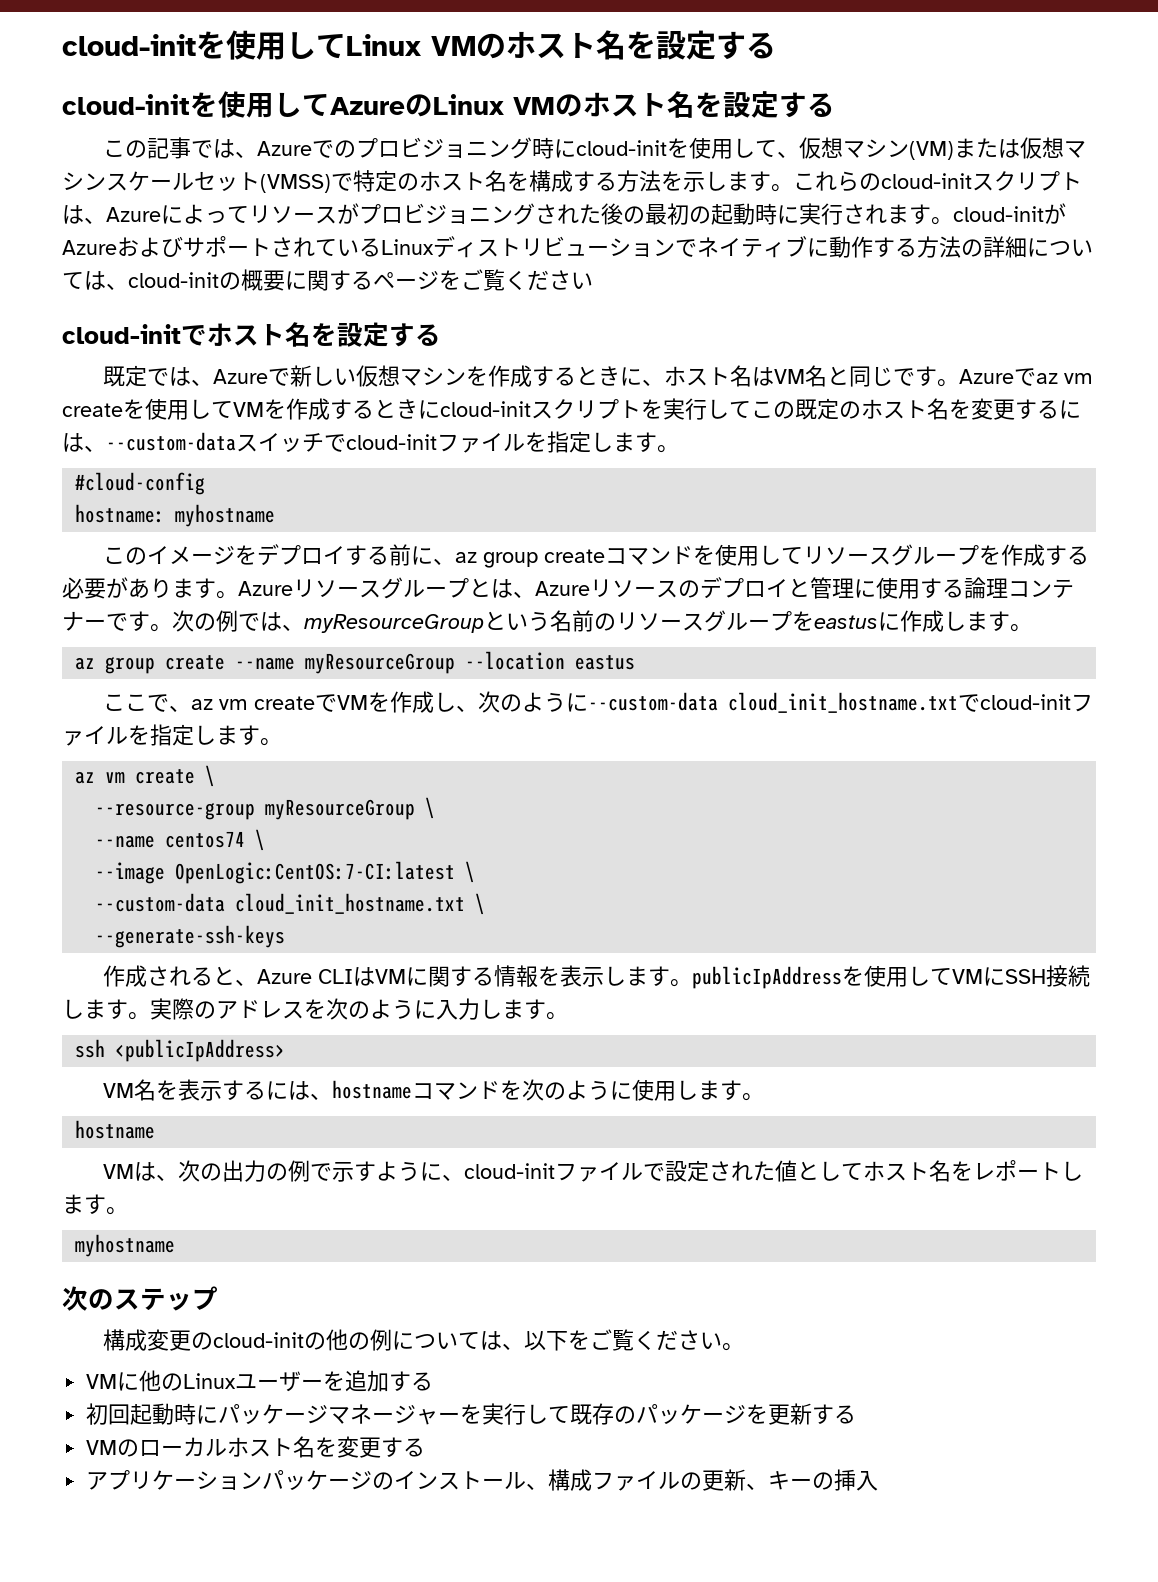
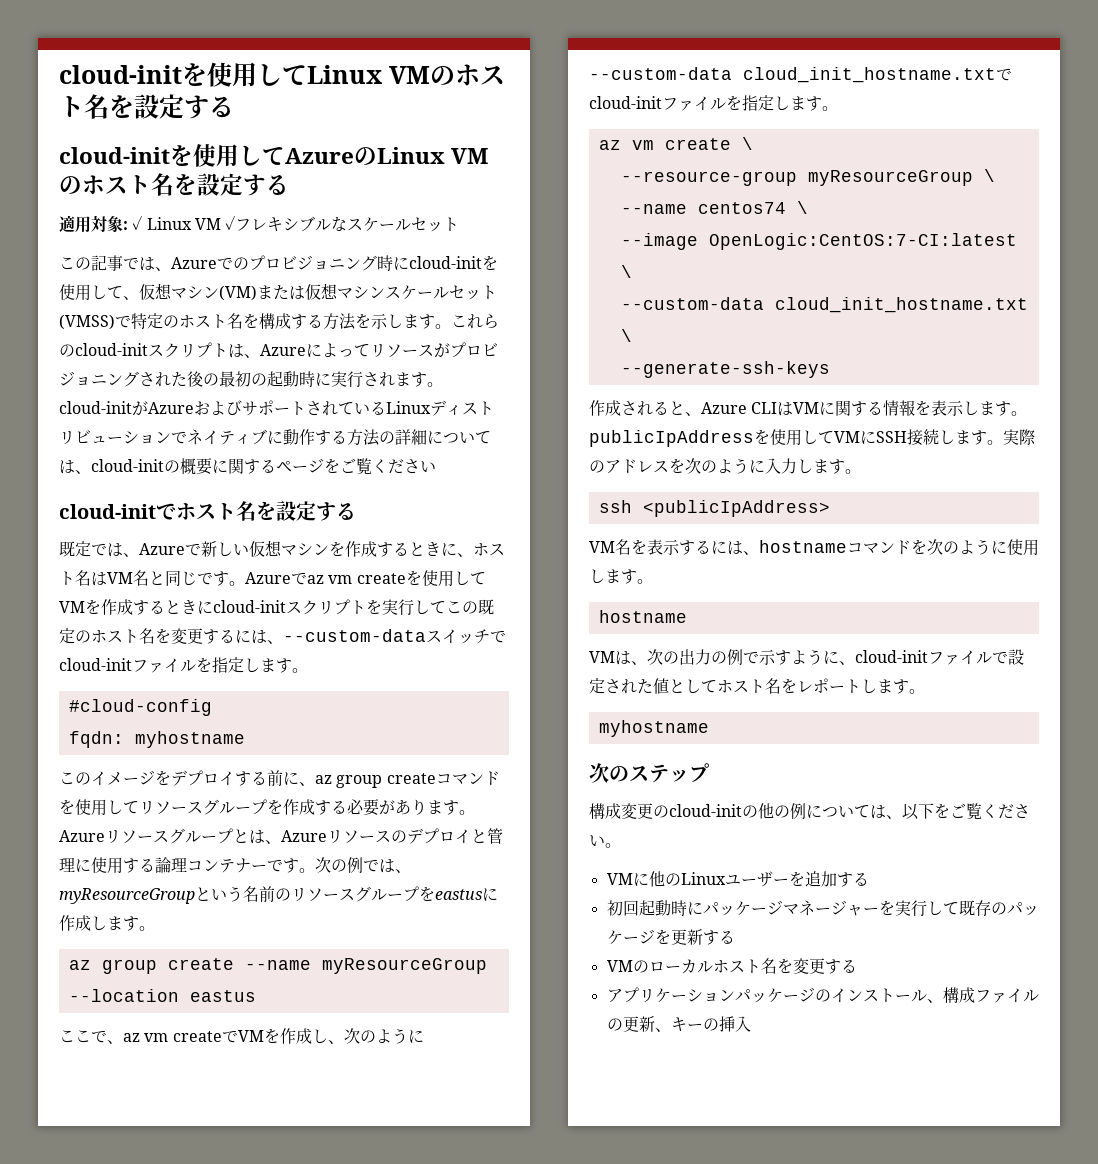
+ 適用対象: ✓ Linux VM ✓フレキシブルなスケールセット
- hostname: myhostname
+ fqdn: myhostname

